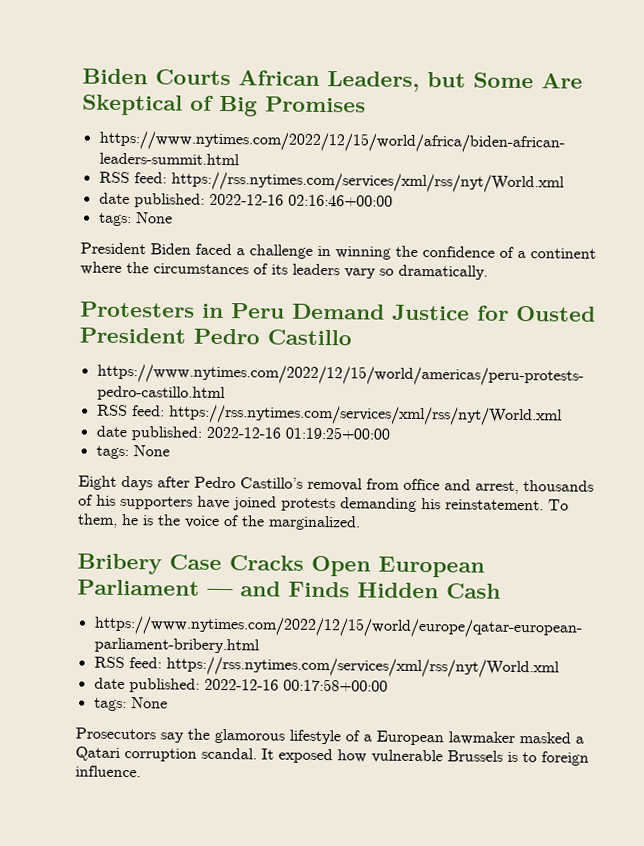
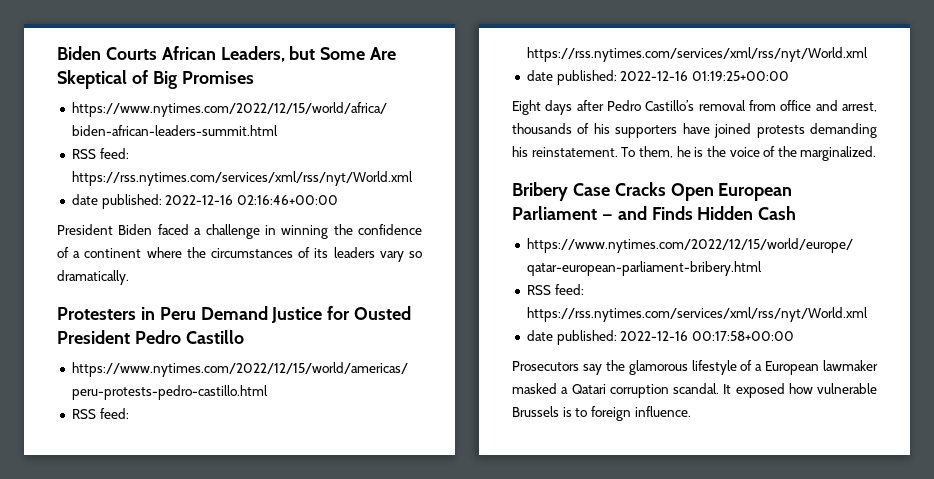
  date published: 2022-12-16 02:16:46+00:00
- tags: None
  date published: 2022-12-16 01:19:25+00:00
- tags: None
  date published: 2022-12-16 00:17:58+00:00
- tags: None

